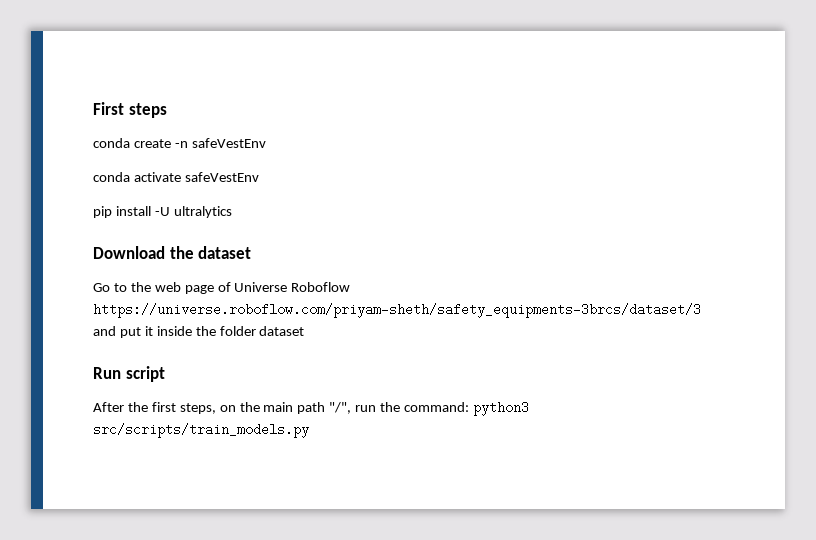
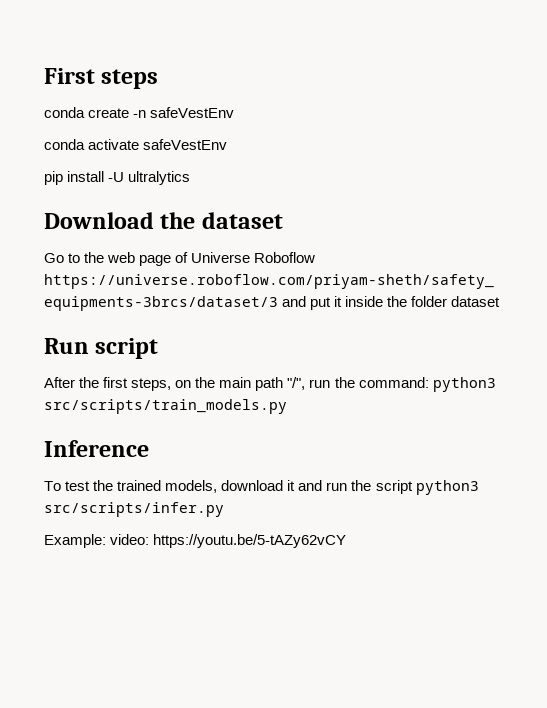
+ Inference
+ To test the trained models, download it and run the script python3 src/scripts/infer.py
+ Example: video: https://youtu.be/5-tAZy62vCY

